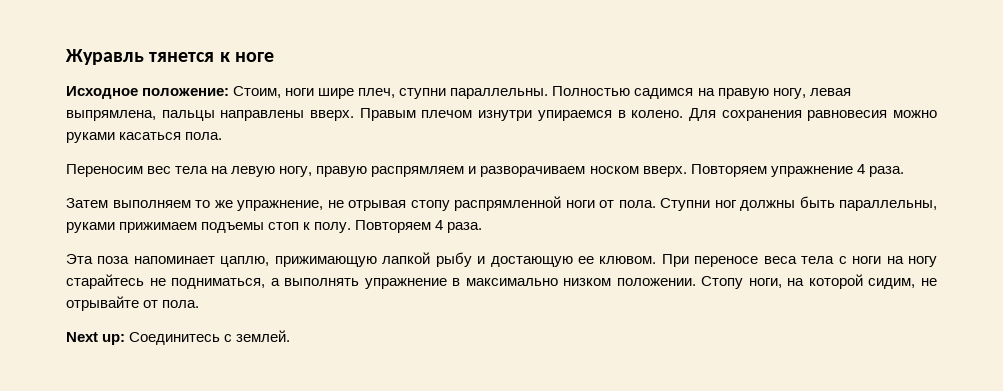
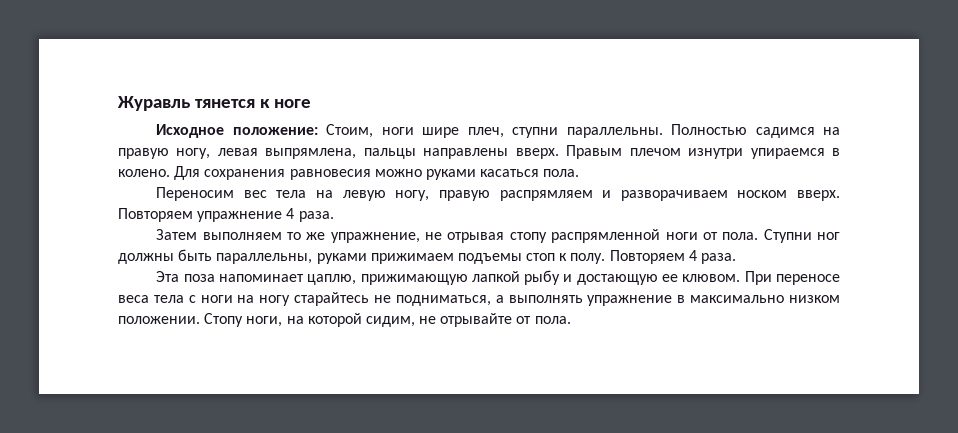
- Next up: Соединитесь с землей.

